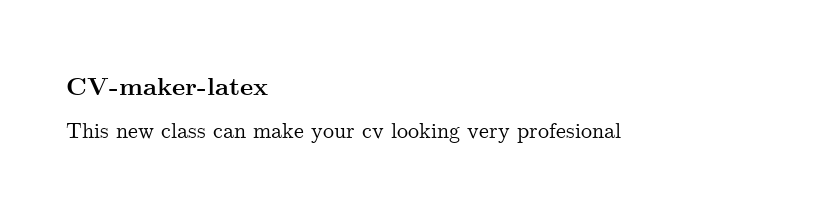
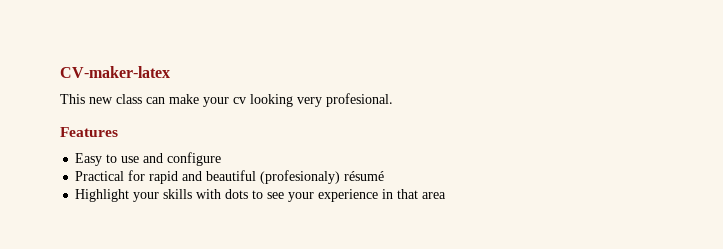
- This new class can make your cv looking very profesional
+ This new class can make your cv looking very profesional.
+ Features
+ Easy to use and configure
+ Practical for rapid and beautiful (profesionaly) résumé
+ Highlight your skills with dots to see your experience in that area

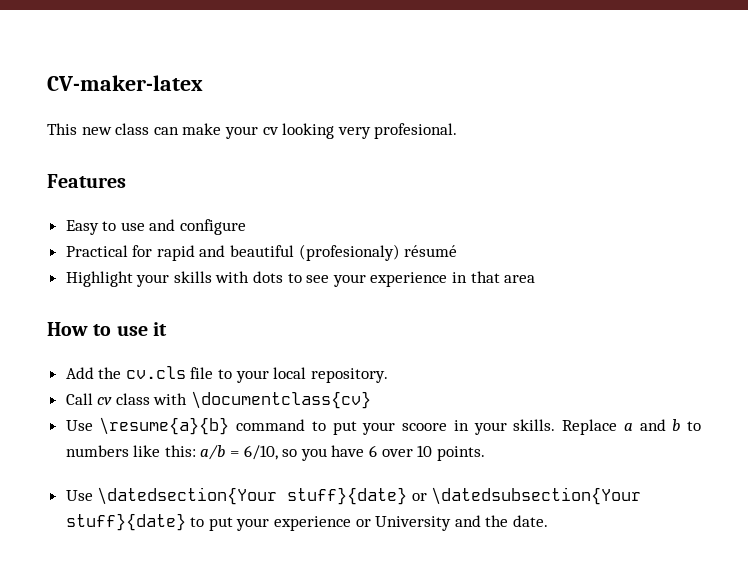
+ How to use it
+ Add the cv.cls file to your local repository.
+ Call cv class with \documentclass{cv}
+ Use \resume{a}{b} command to put your scoore in your skills. Replace a and b to numbers like this: a/b = 6/10, so you have 6 over 10 points.
+ Use \datedsection{Your stuff}{date} or \datedsubsection{Your stuff}{date} to put your experience or University and the date.

